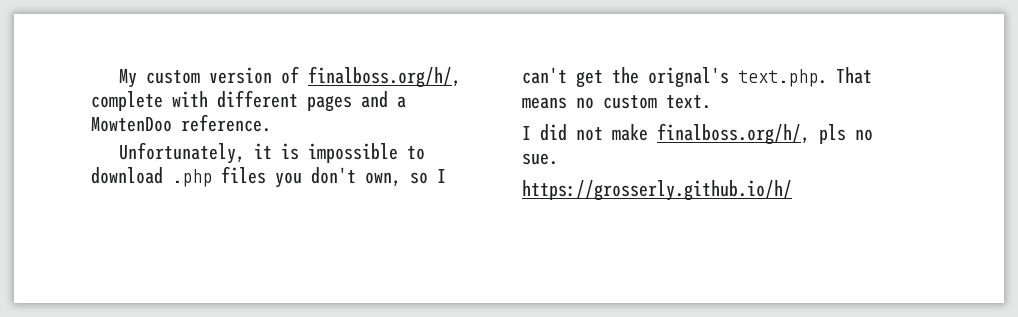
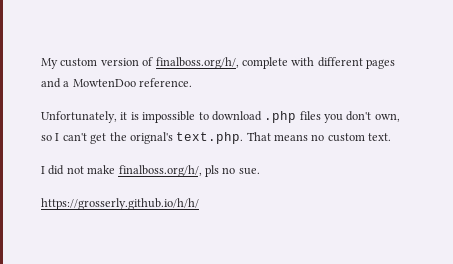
- https://grosserly.github.io/h/
+ https://grosserly.github.io/h/h/

